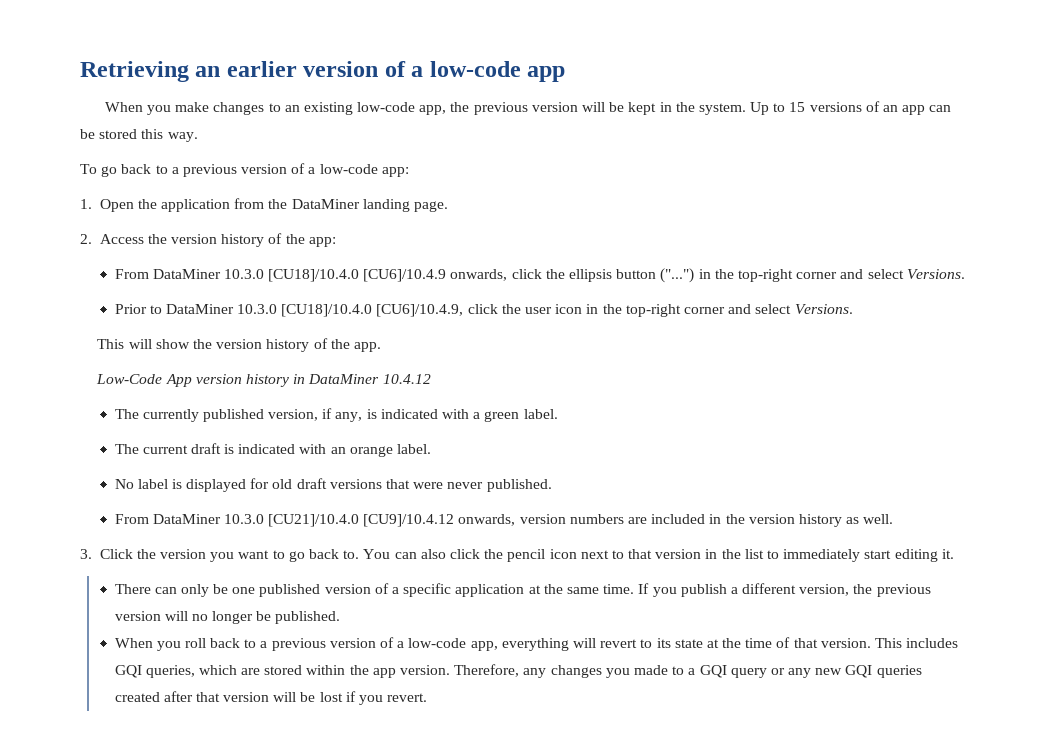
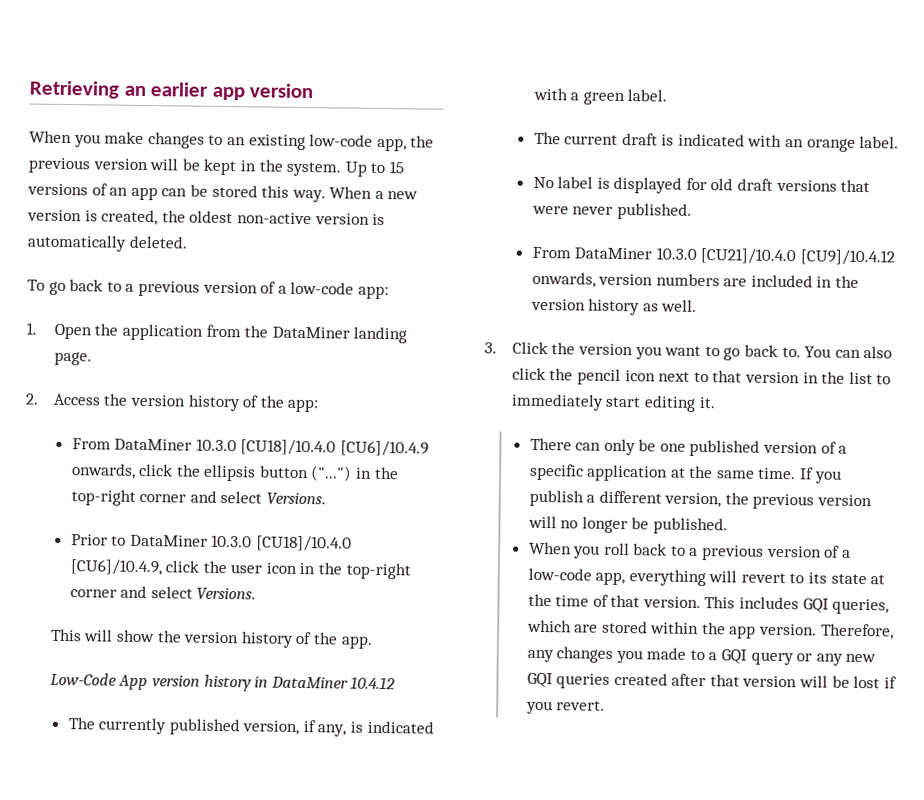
- Retrieving an earlier version of a low-code app
+ Retrieving an earlier app version
+ When a new version is created, the oldest non-active version is automatically deleted.

